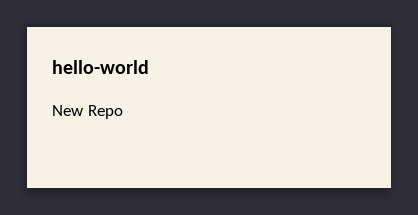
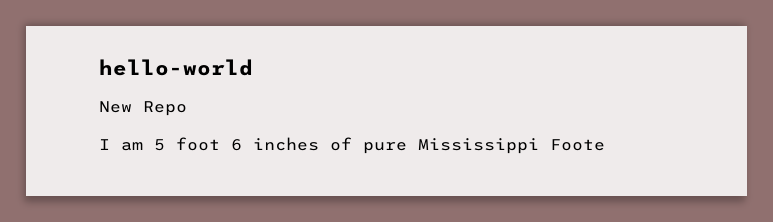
+ I am 5 foot 6 inches of pure Mississippi Foote

